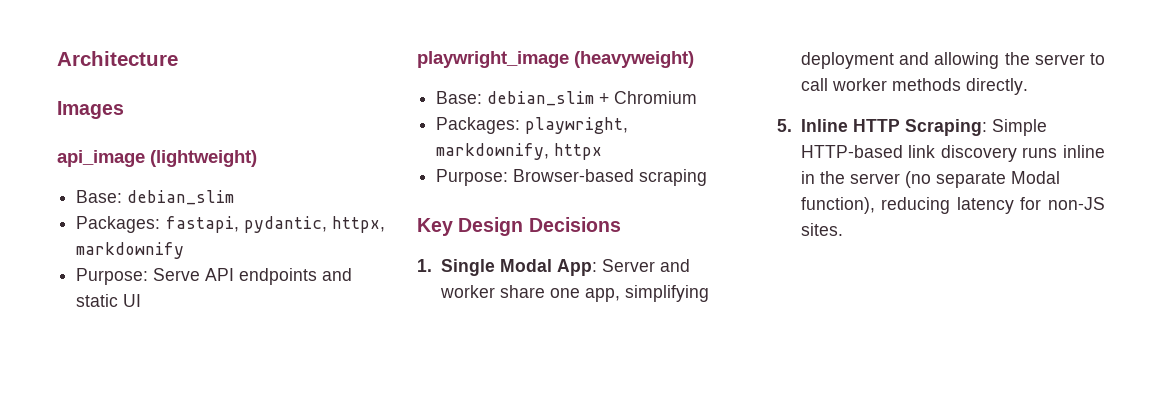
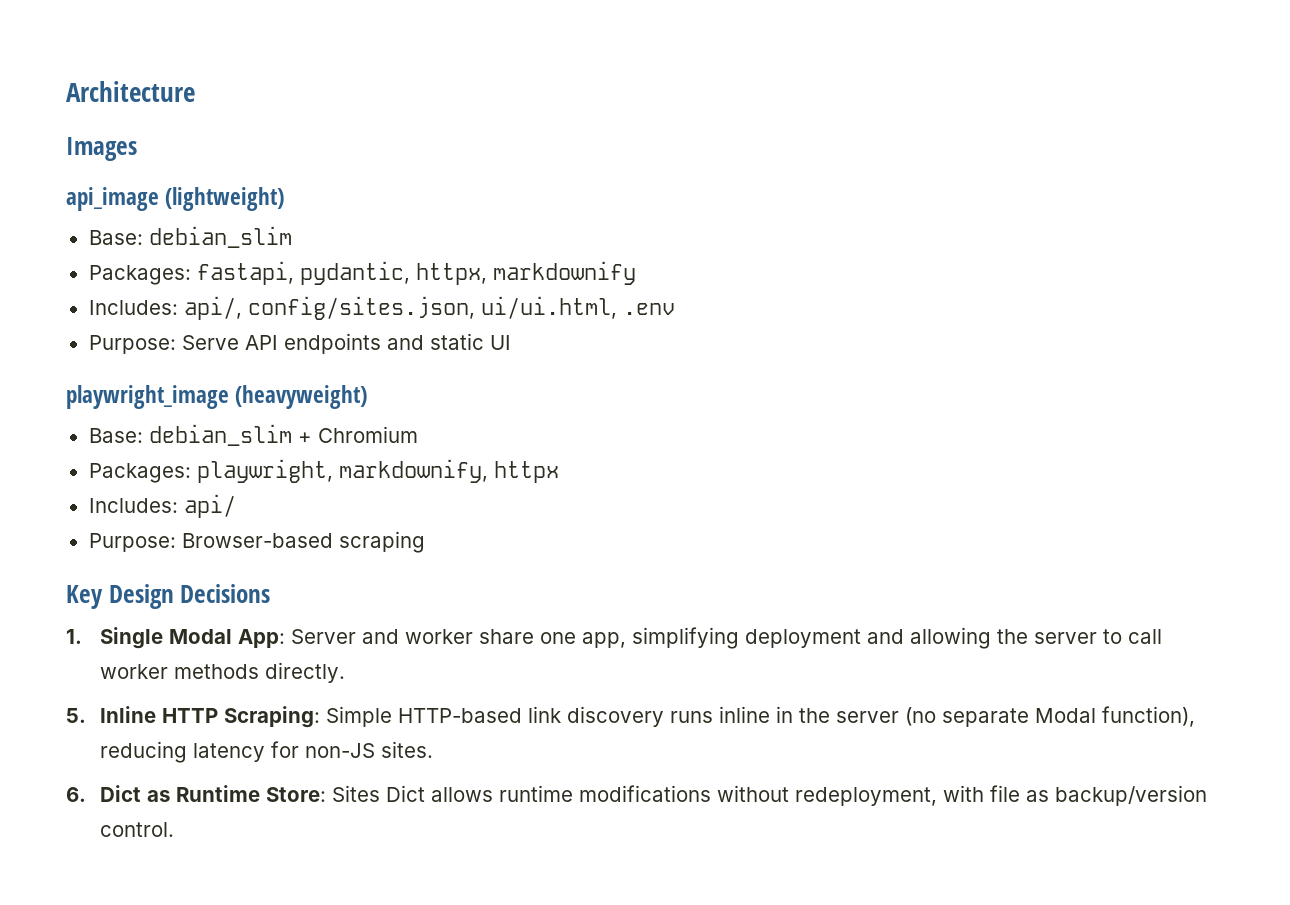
+ Includes: api/, config/sites.json, ui/ui.html, .env
+ Includes: api/
+ 6. Dict as Runtime Store: Sites Dict allows runtime modifications without redeployment, with file as backup/version control.

